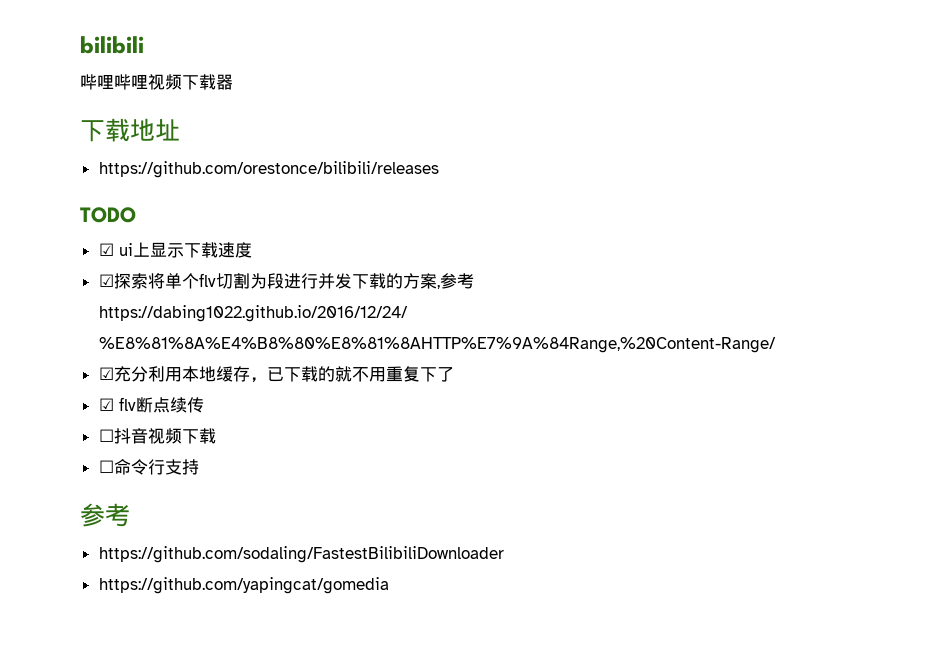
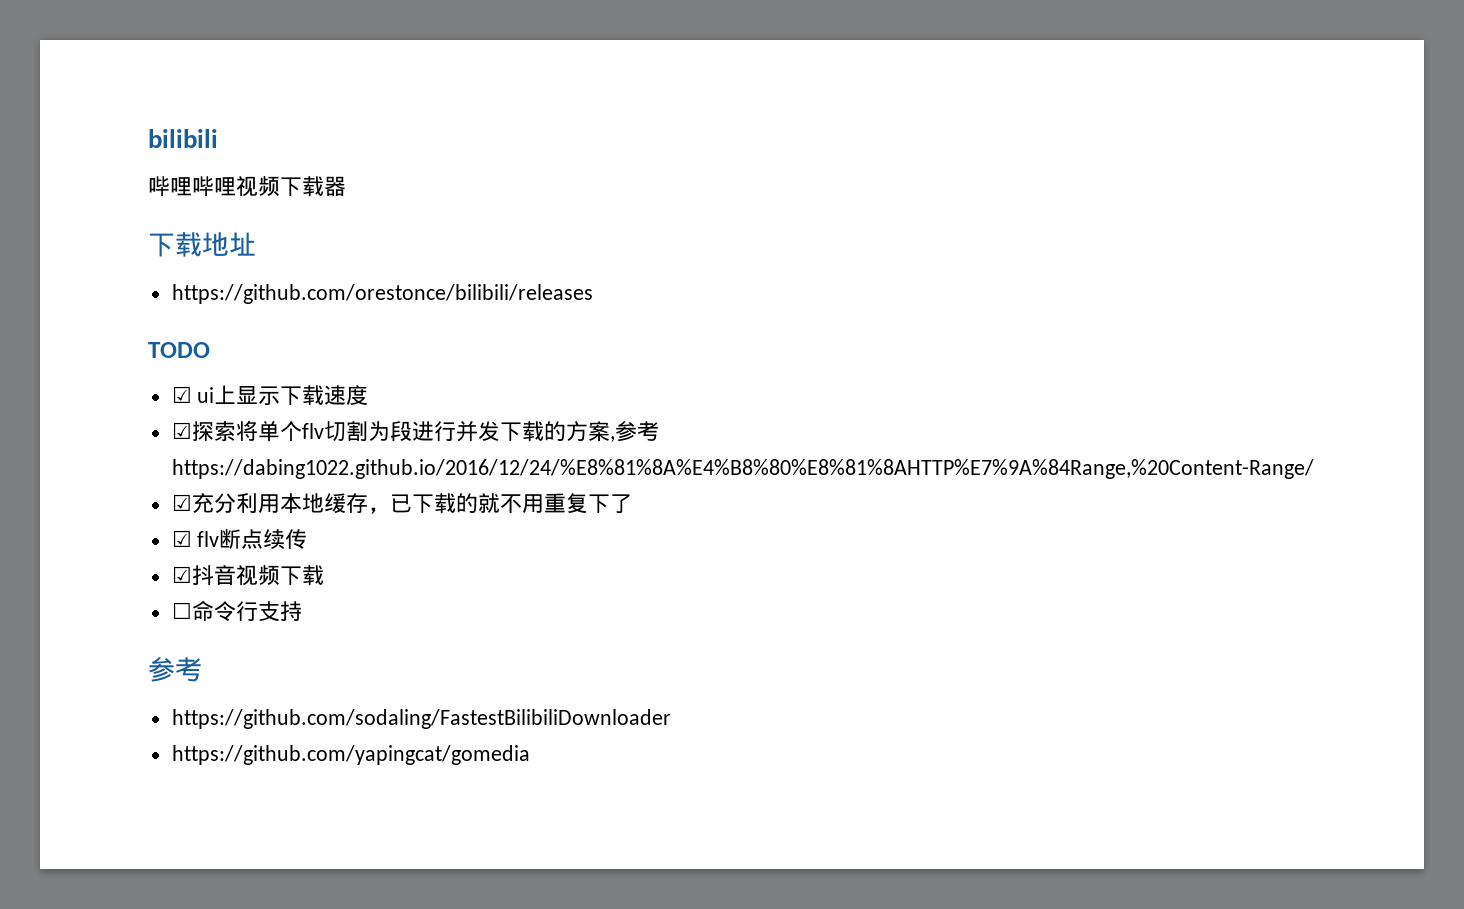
- ☐抖音视频下载
+ ☑抖音视频下载

